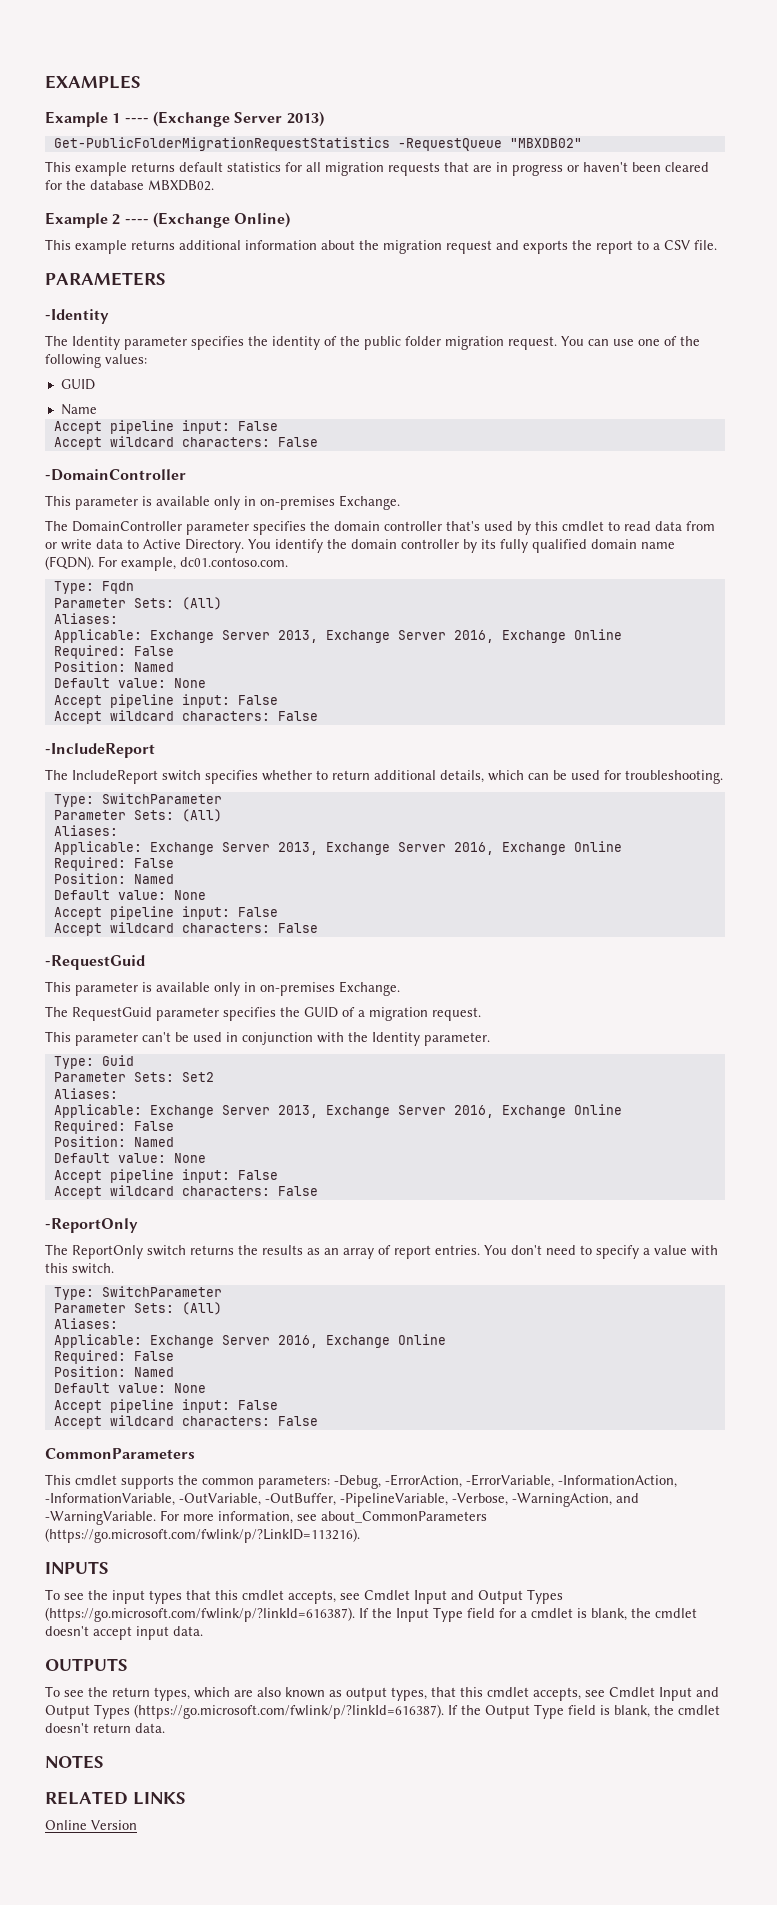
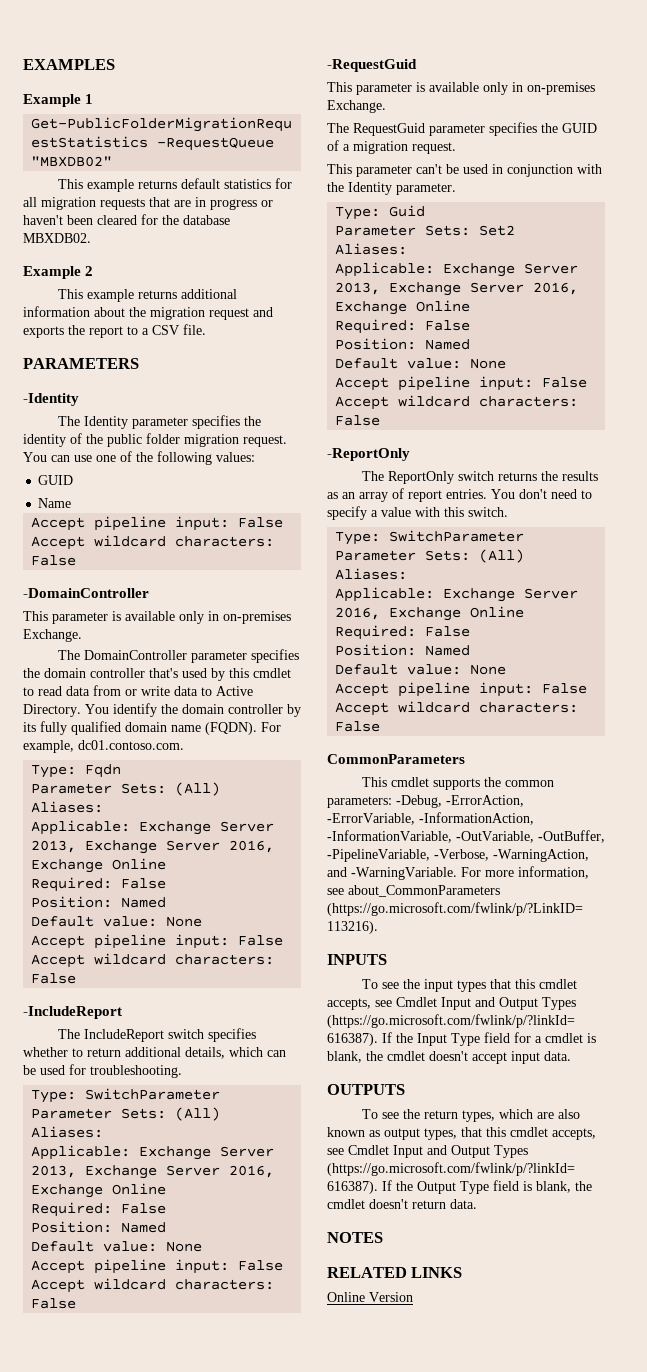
- Example 1 ---- (Exchange Server 2013)
+ Example 1
- Example 2 ---- (Exchange Online)
+ Example 2

